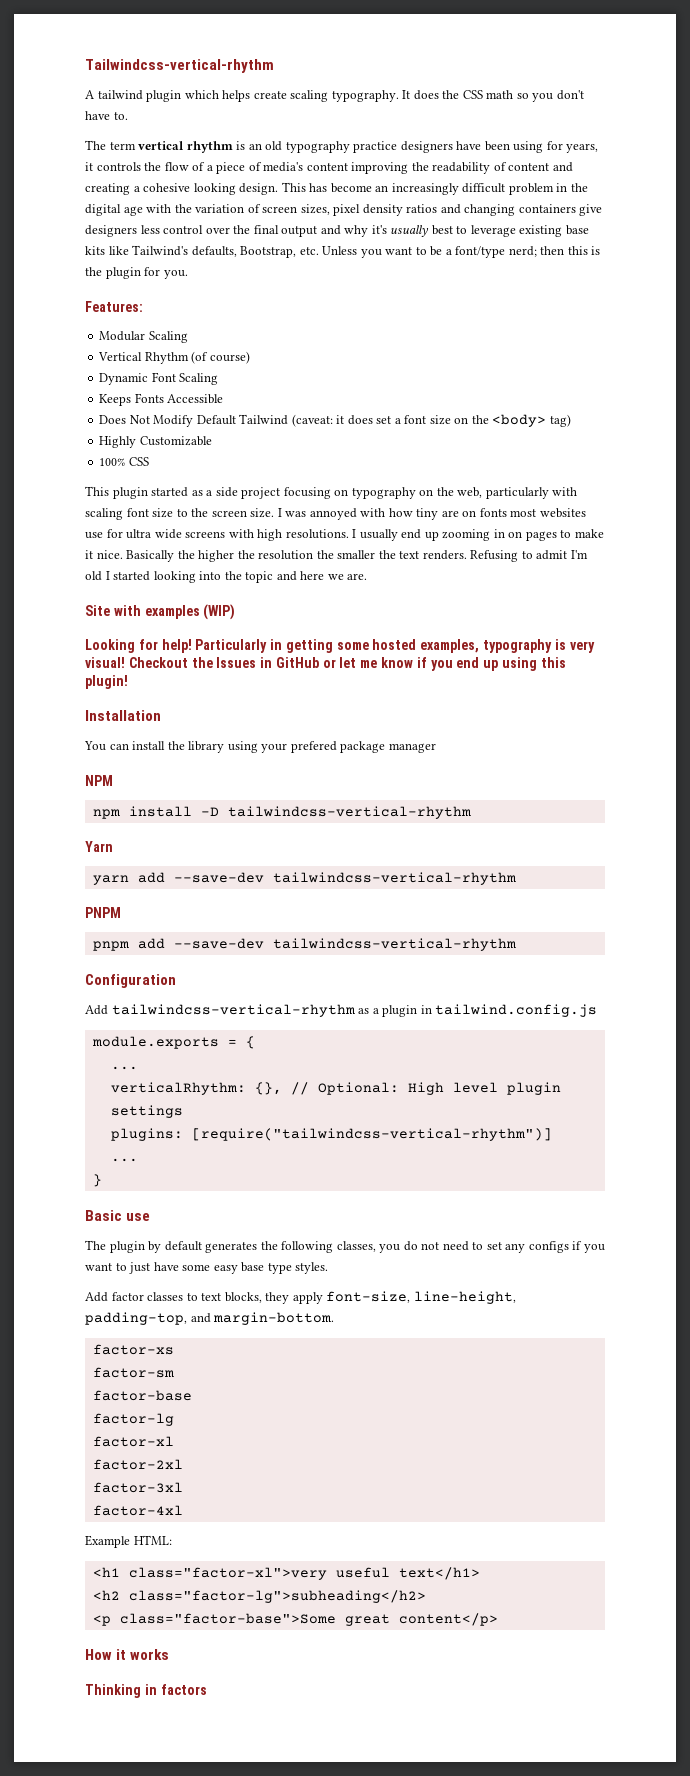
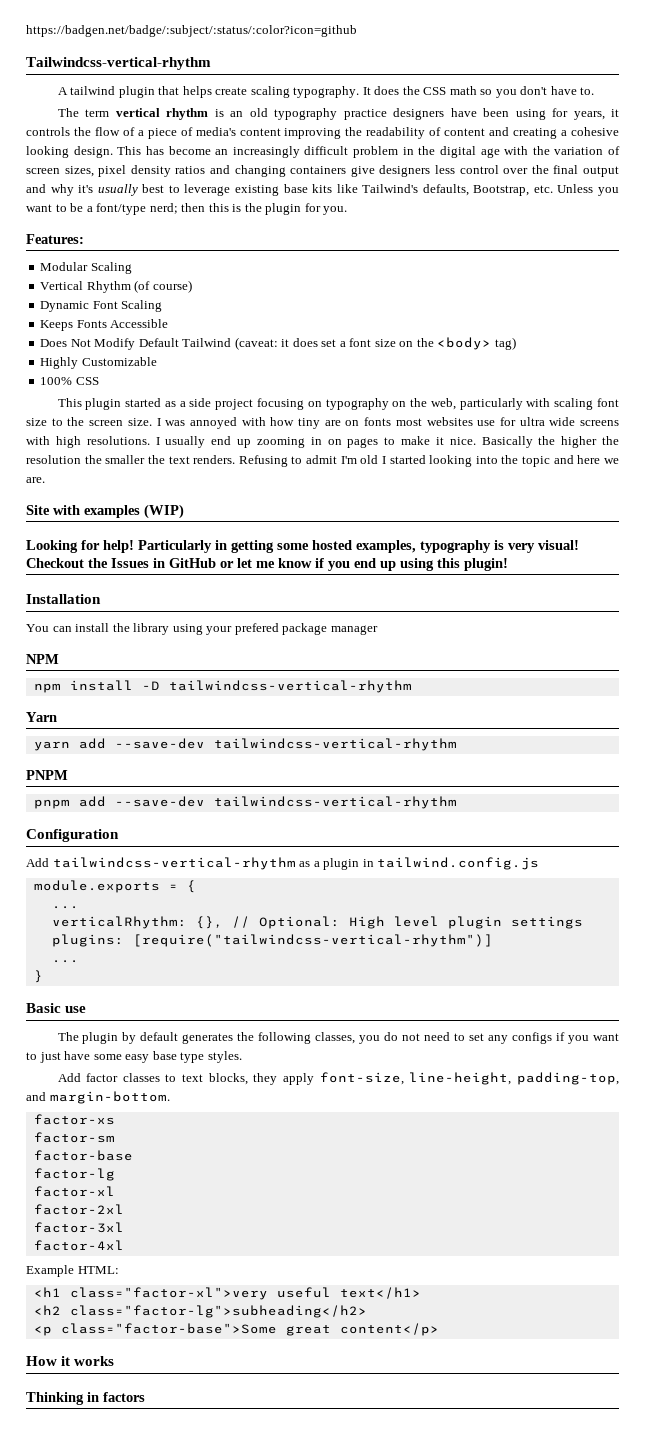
+ https://badgen.net/badge/:subject/:status/:color?icon=github
- A tailwind plugin which helps create scaling typography.
+ A tailwind plugin that helps create scaling typography.

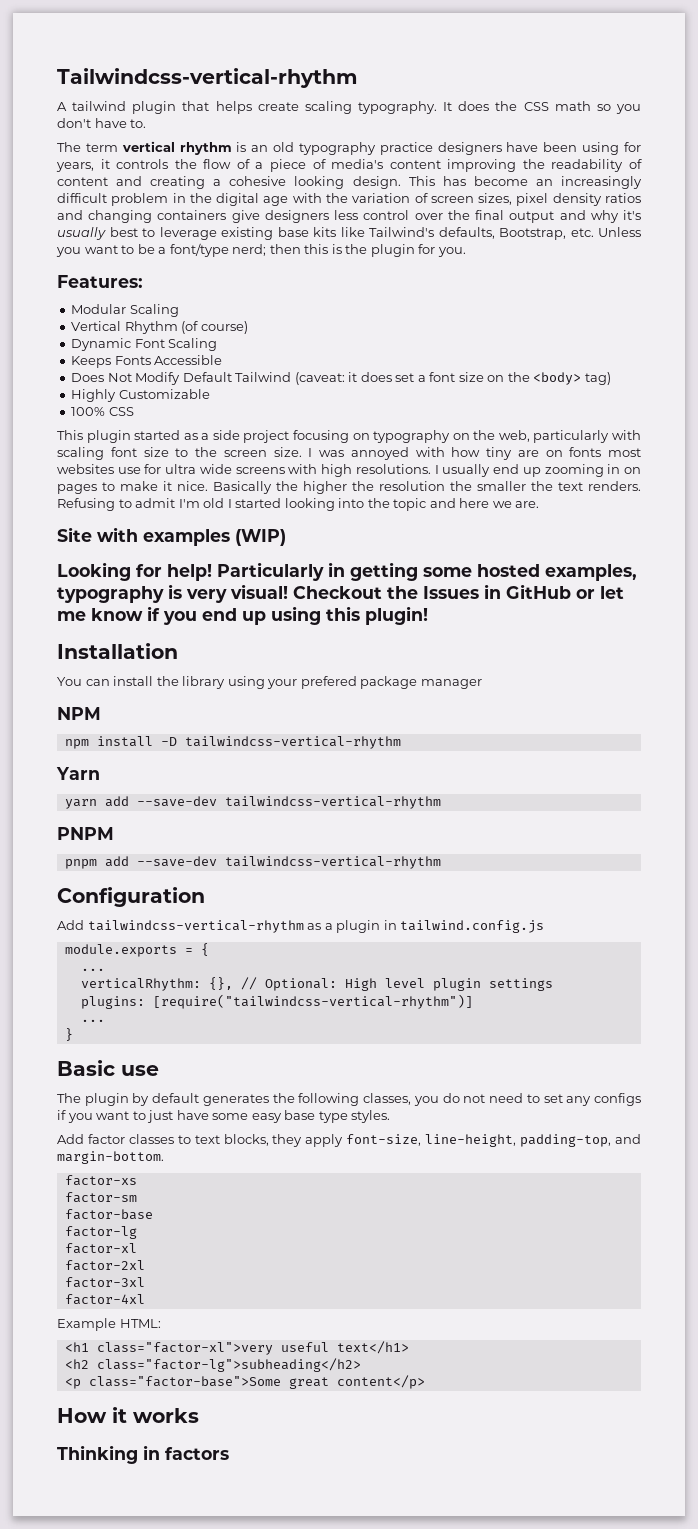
- https://badgen.net/badge/:subject/:status/:color?icon=github

